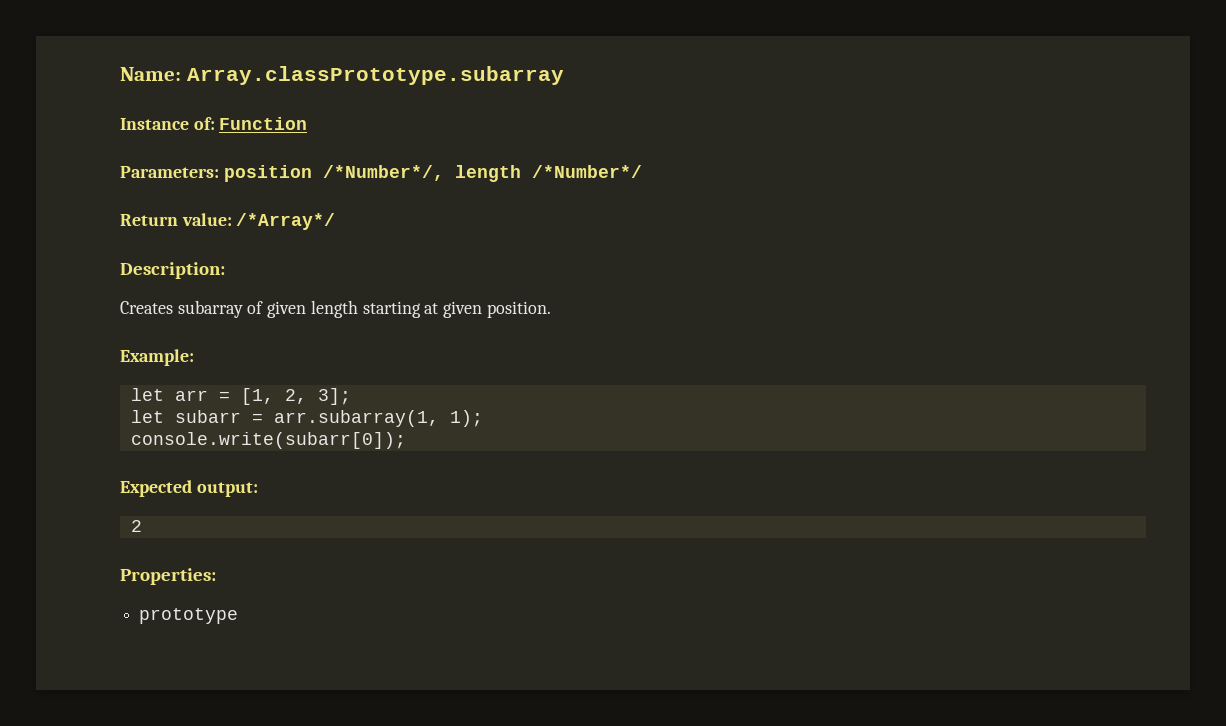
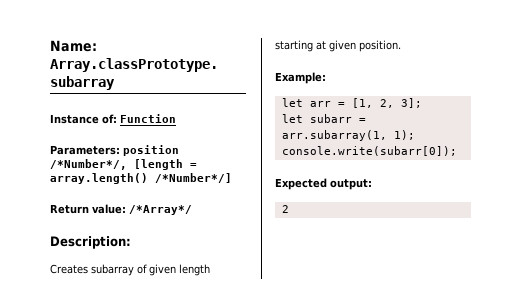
- Parameters: position /*Number*/, length /*Number*/
+ Parameters: position /*Number*/, [length = array.length() /*Number*/]
- Properties:
- prototype

